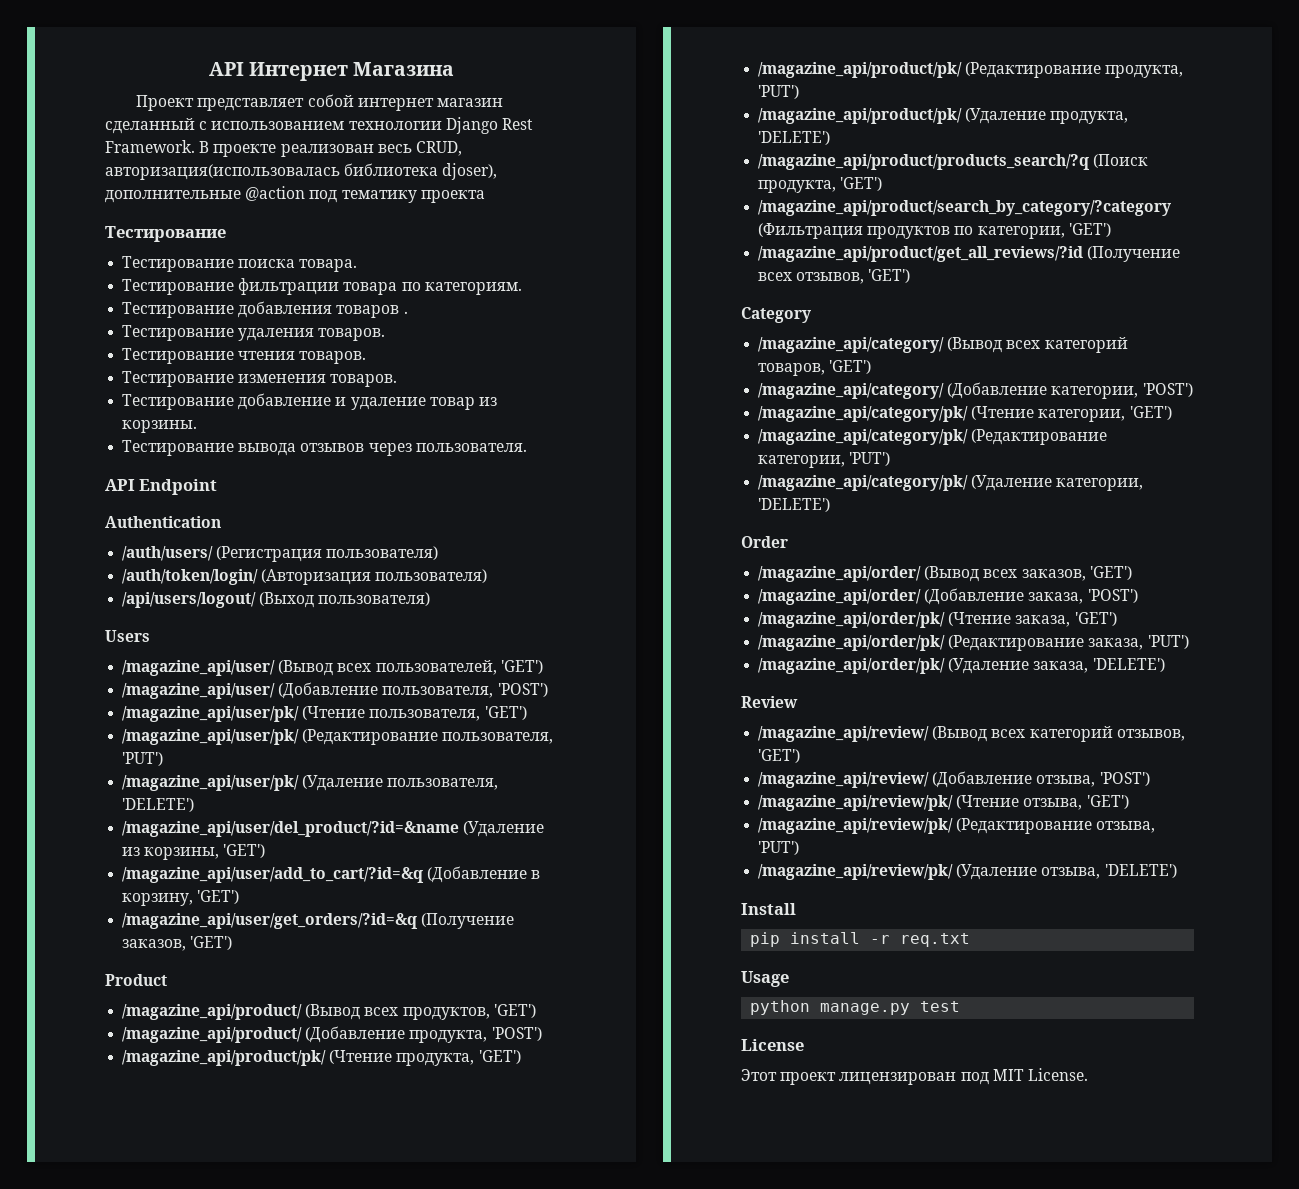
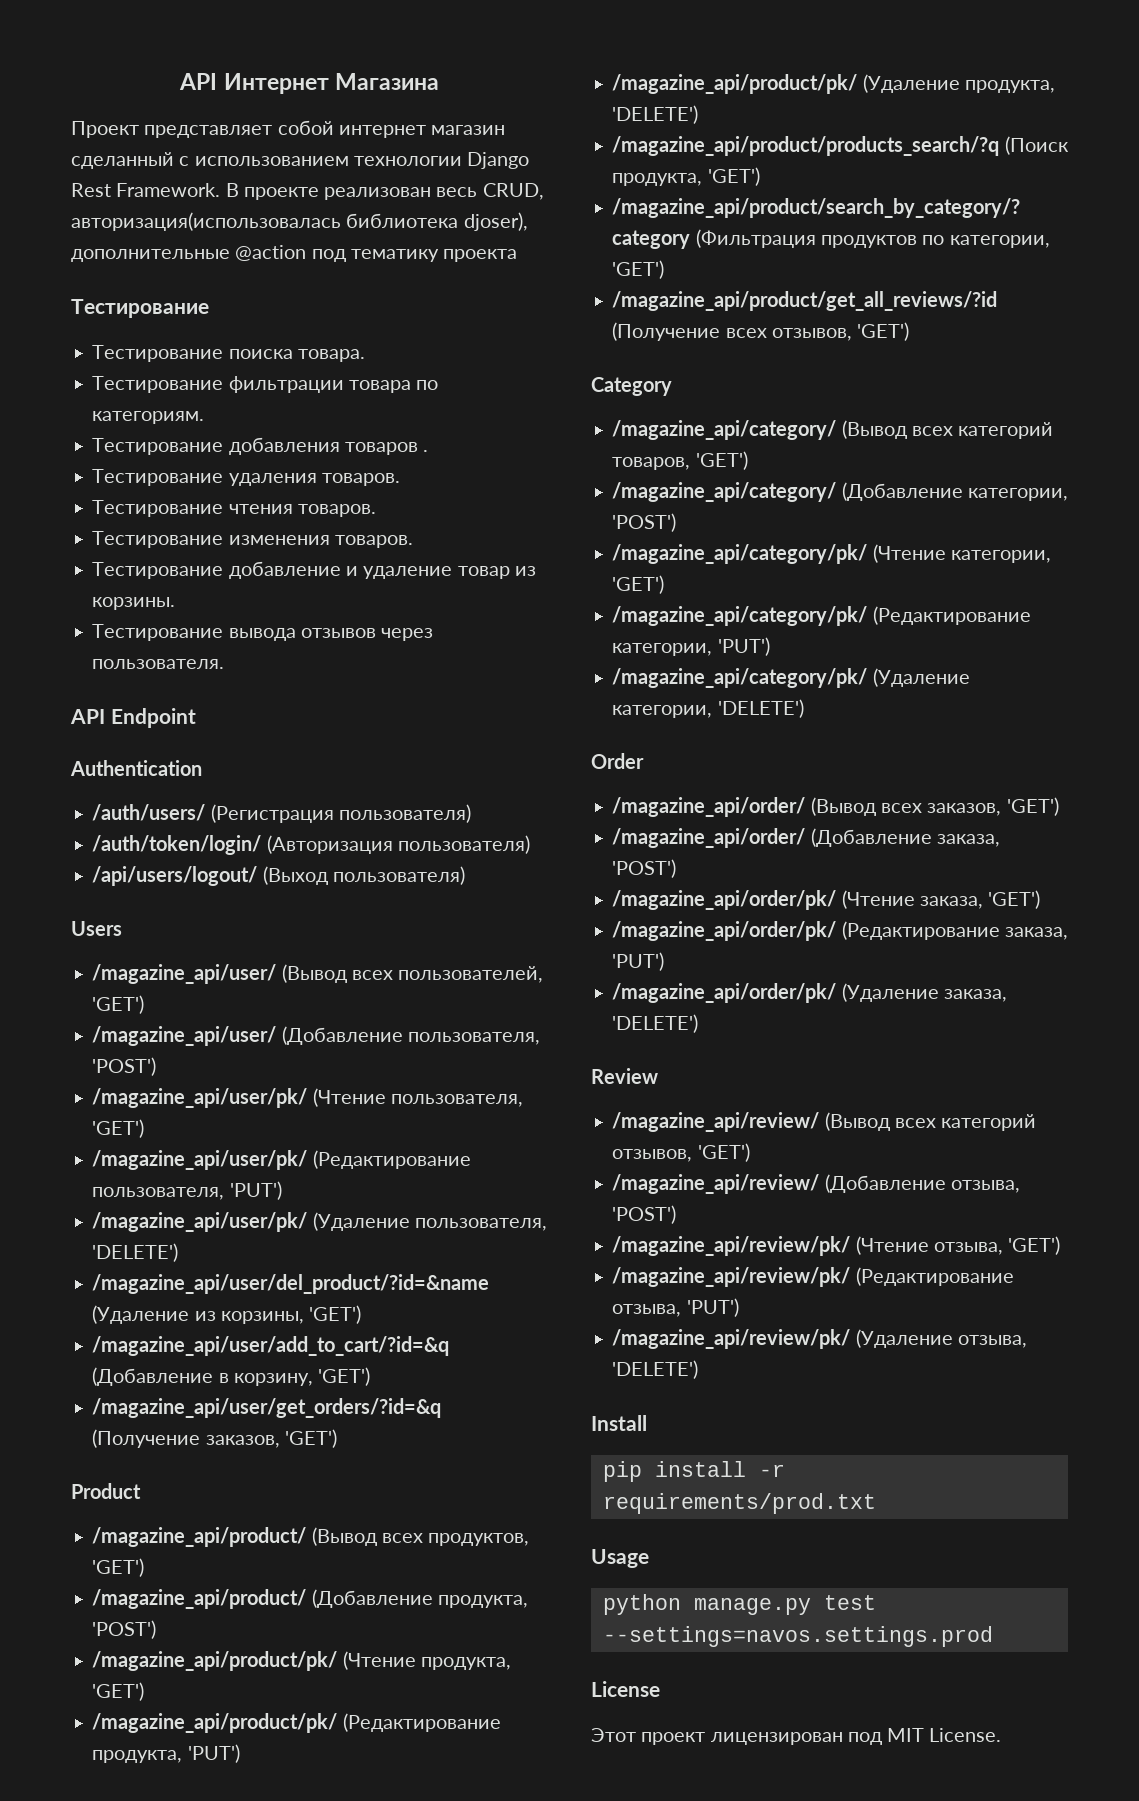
- pip install -r req.txt
+ pip install -r requirements/prod.txt
- python manage.py test
+ python manage.py test --settings=navos.settings.prod

